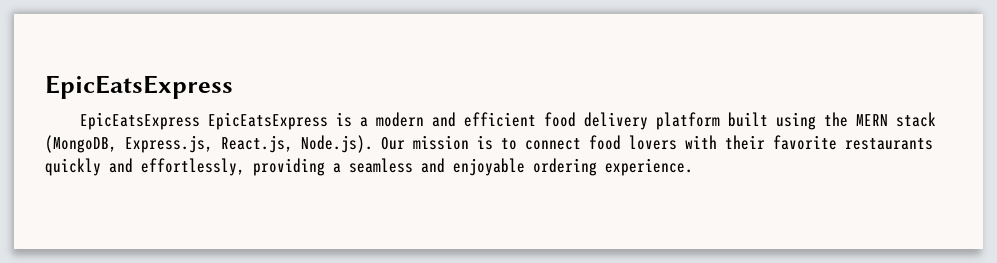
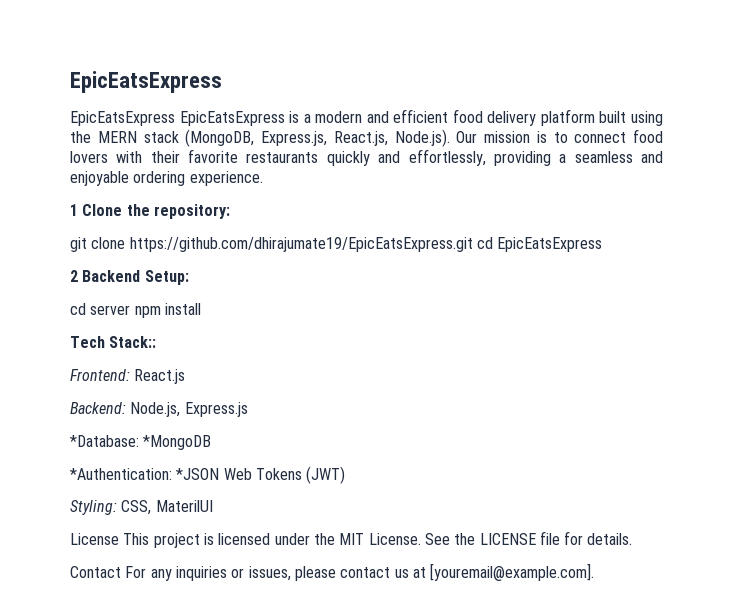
+ 1 Clone the repository:
+ git clone https://github.com/dhirajumate19/EpicEatsExpress.git cd EpicEatsExpress
+ 2 Backend Setup:
+ cd server npm install
+ Tech Stack::
+ Frontend: React.js
+ Backend: Node.js, Express.js
+ *Database: *MongoDB
+ *Authentication: *JSON Web Tokens (JWT)
+ Styling: CSS, MaterilUI
+ License This project is licensed under the MIT License. See the LICENSE file for details.
+ Contact For any inquiries or issues, please contact us at [youremail@example.com].

